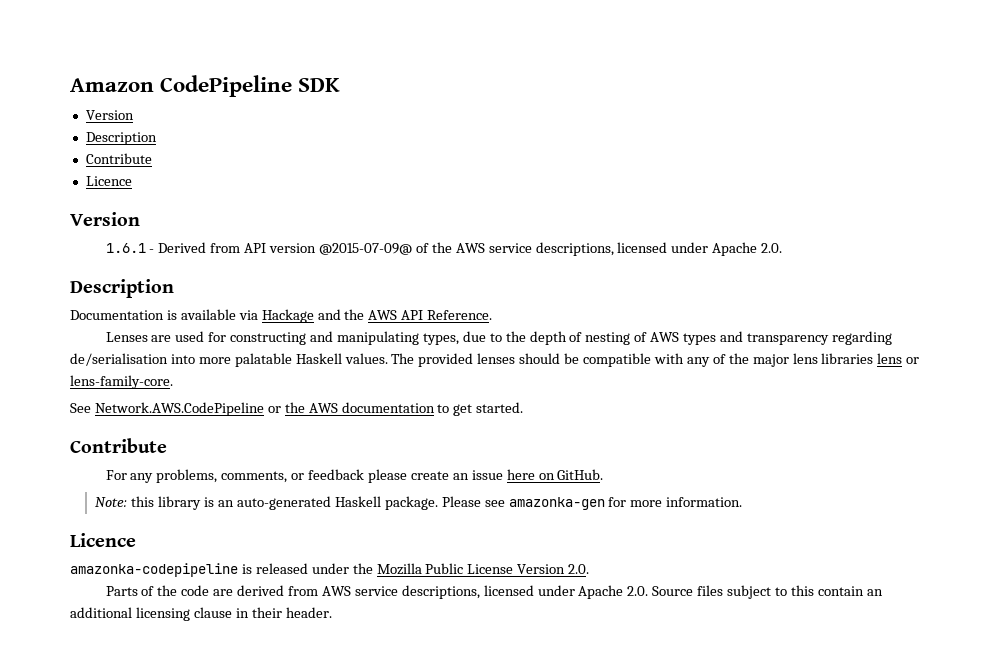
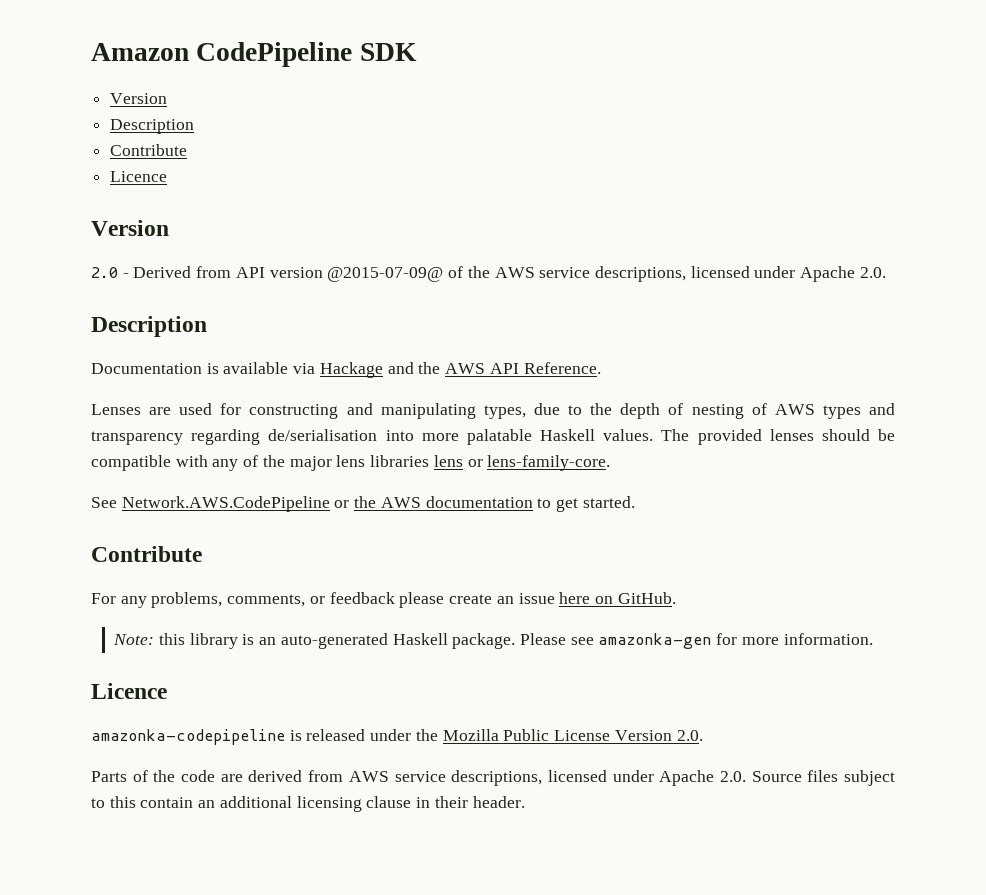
- 1.6.1 - Derived from API version @2015-07-09@ of the AWS service descriptions, licensed under Apache 2.0.
+ 2.0 - Derived from API version @2015-07-09@ of the AWS service descriptions, licensed under Apache 2.0.

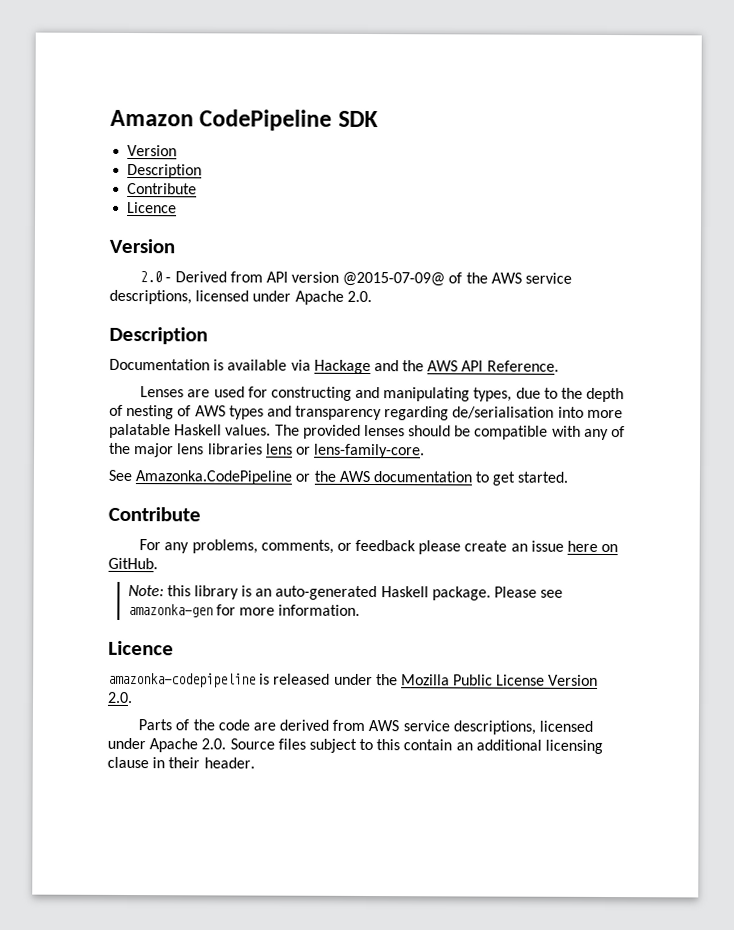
- See Network.AWS.CodePipeline or the AWS documentation to get started.
+ See Amazonka.CodePipeline or the AWS documentation to get started.

